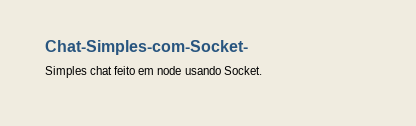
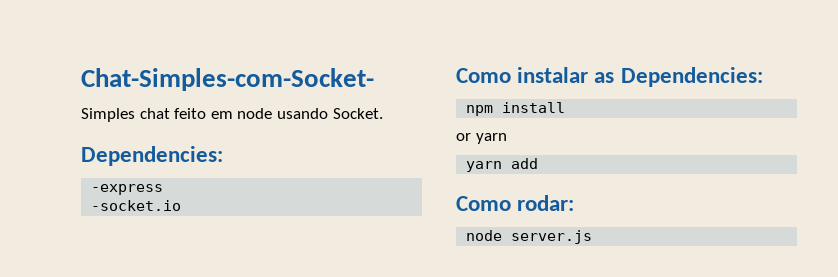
  Simples chat feito em node usando Socket.
+ Dependencies:
+ -express
+ -socket.io
+ Como instalar as Dependencies:
+ npm install
+ or yarn
+ yarn add
+ Como rodar:
+ node server.js

